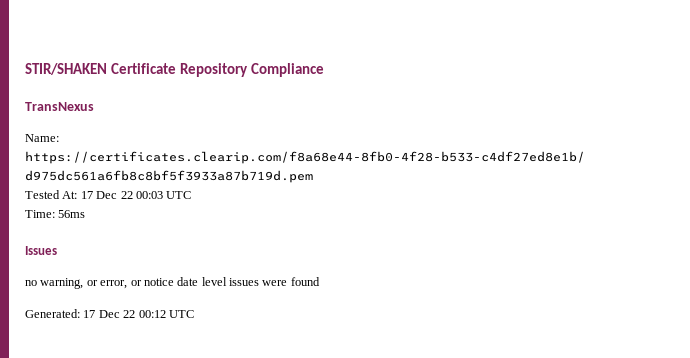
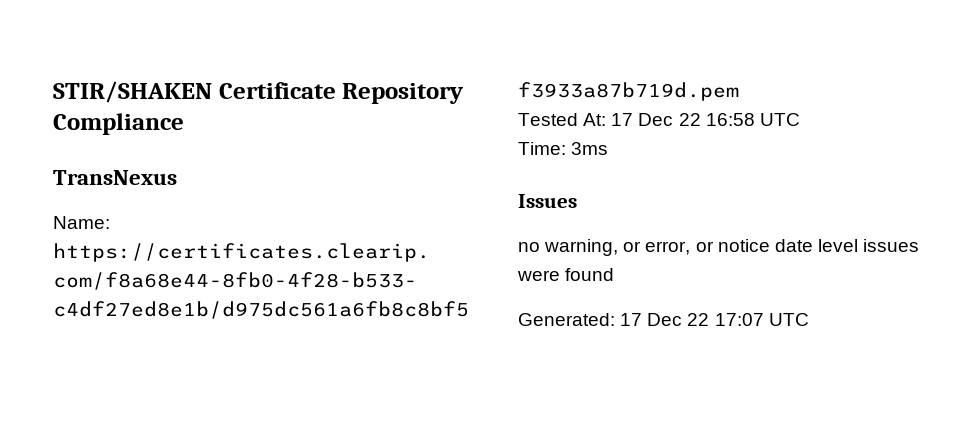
- Tested At: 17 Dec 22 00:03 UTC
+ Tested At: 17 Dec 22 16:58 UTC
- Time: 56ms
+ Time: 3ms
- Generated: 17 Dec 22 00:12 UTC
+ Generated: 17 Dec 22 17:07 UTC

